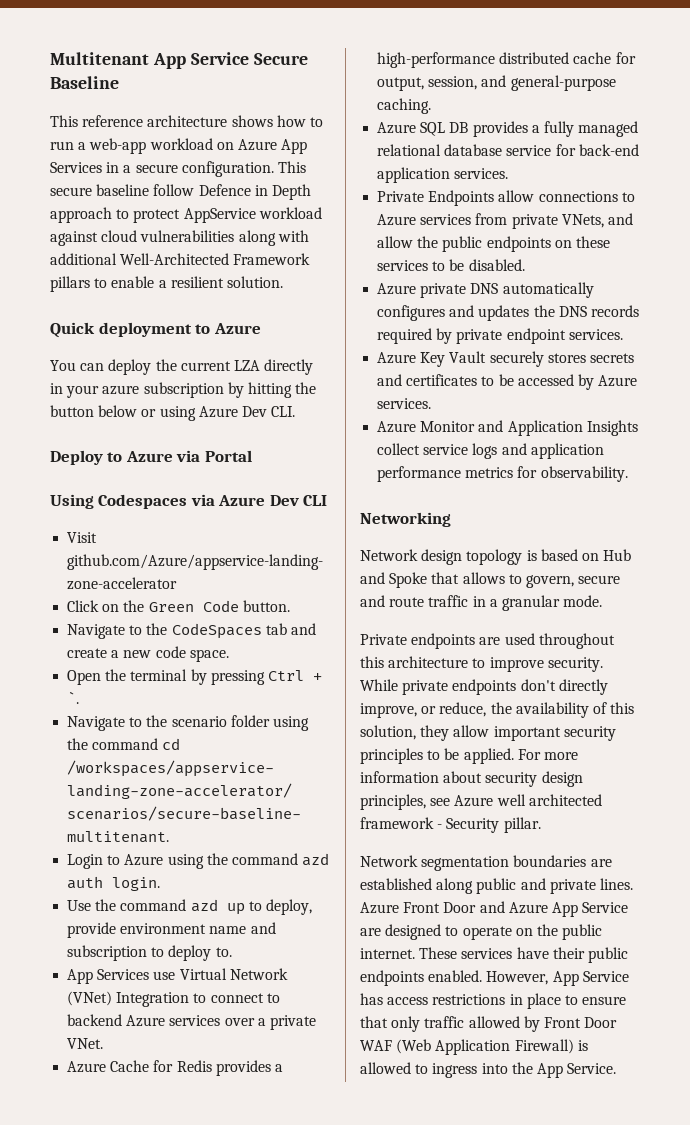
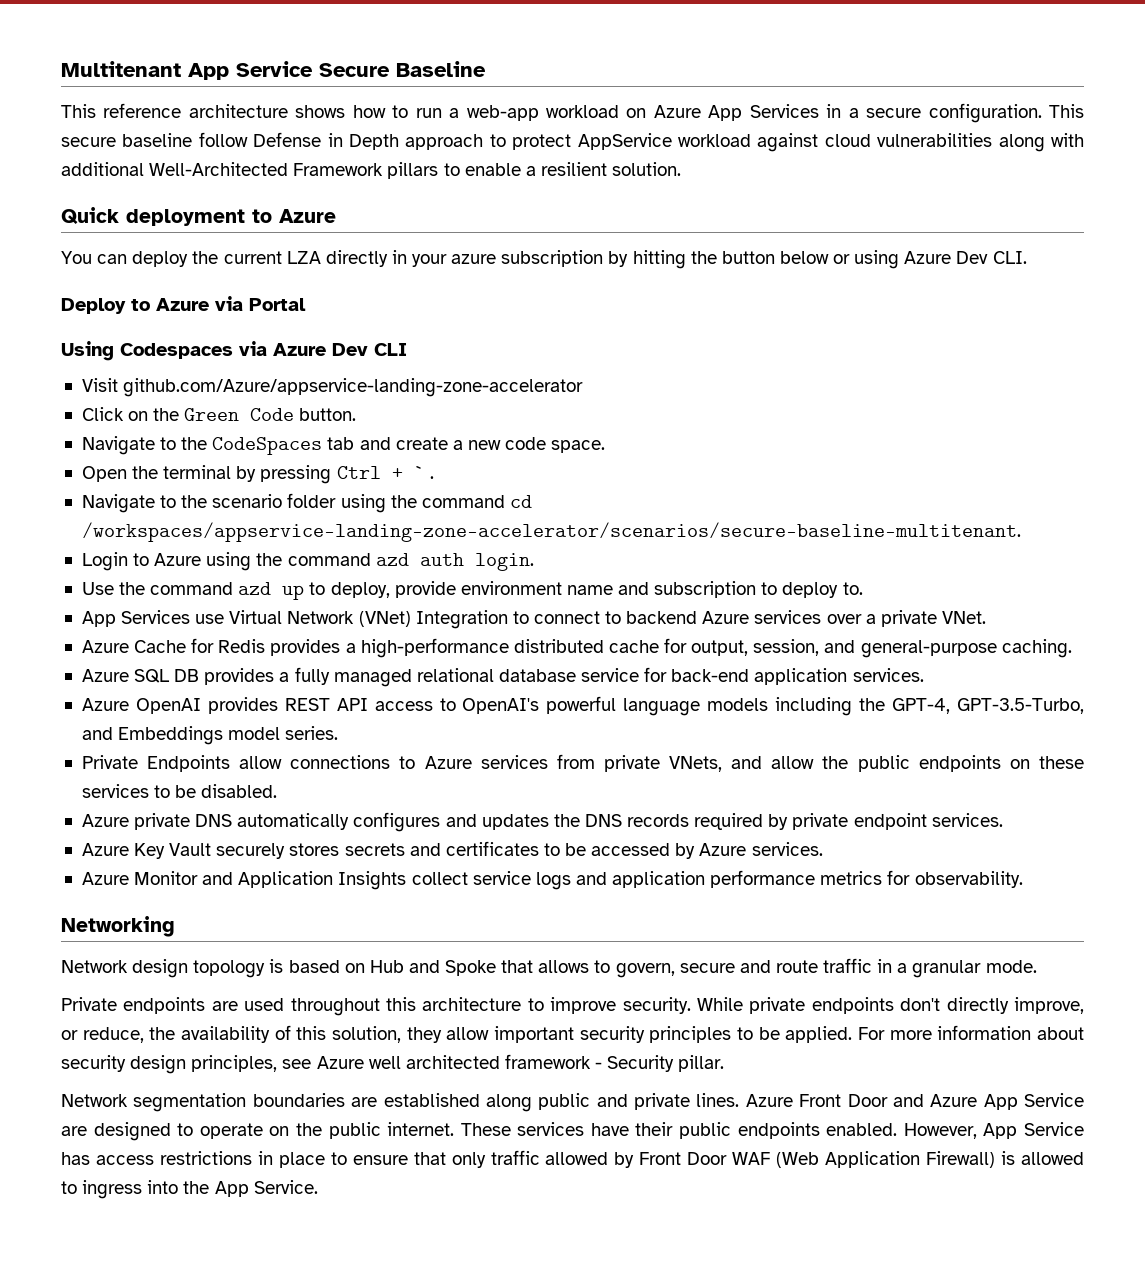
- This secure baseline follow Defence in Depth approach to protect AppService workload against cloud vulnerabilities along with additional Well-Architected Framework pillars to enable a resilient solution.
+ This secure baseline follow Defense in Depth approach to protect AppService workload against cloud vulnerabilities along with additional Well-Architected Framework pillars to enable a resilient solution.
- Open the terminal by pressing Ctrl + `.
+ Open the terminal by pressing Ctrl + ` .
+ Azure OpenAI provides REST API access to OpenAI's powerful language models including the GPT-4, GPT-3.5-Turbo, and Embeddings model series.

